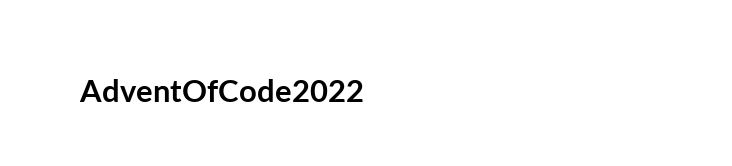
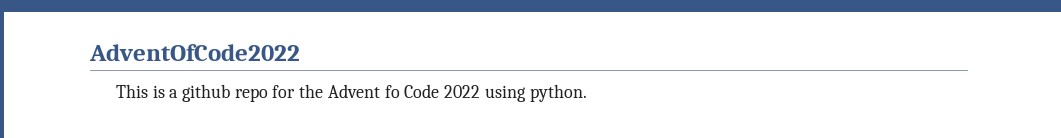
+ This is a github repo for the Advent fo Code 2022 using python.

